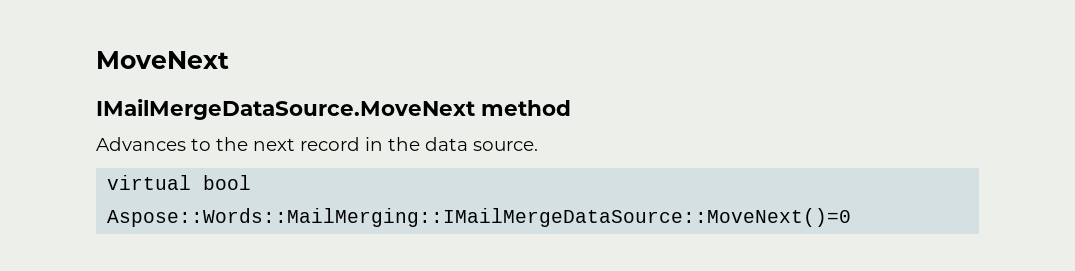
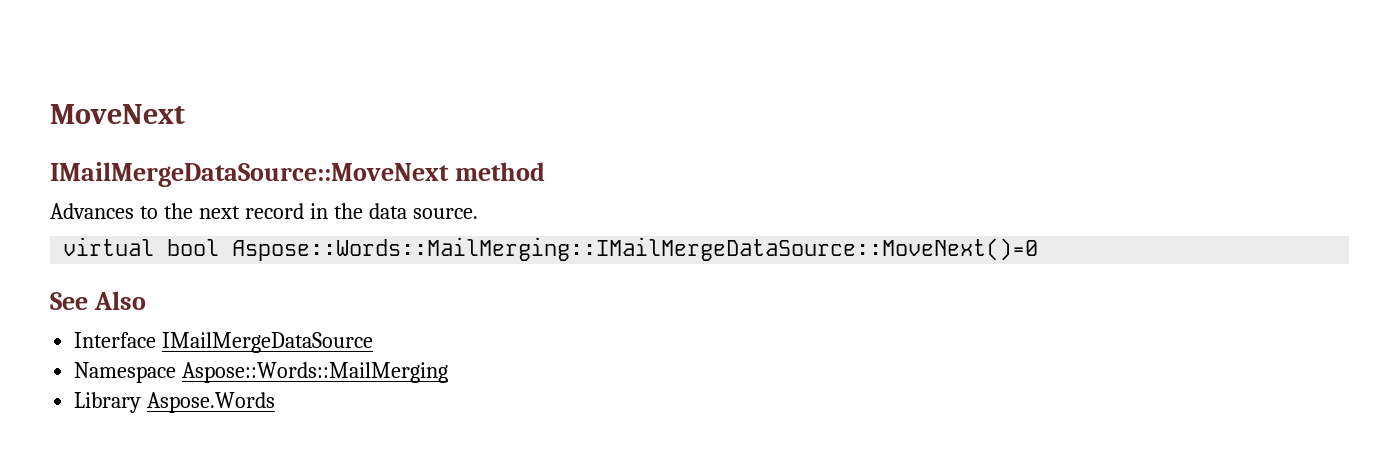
- IMailMergeDataSource.MoveNext method
+ IMailMergeDataSource::MoveNext method
+ See Also
+ Interface IMailMergeDataSource
+ Namespace Aspose::Words::MailMerging
+ Library Aspose.Words

